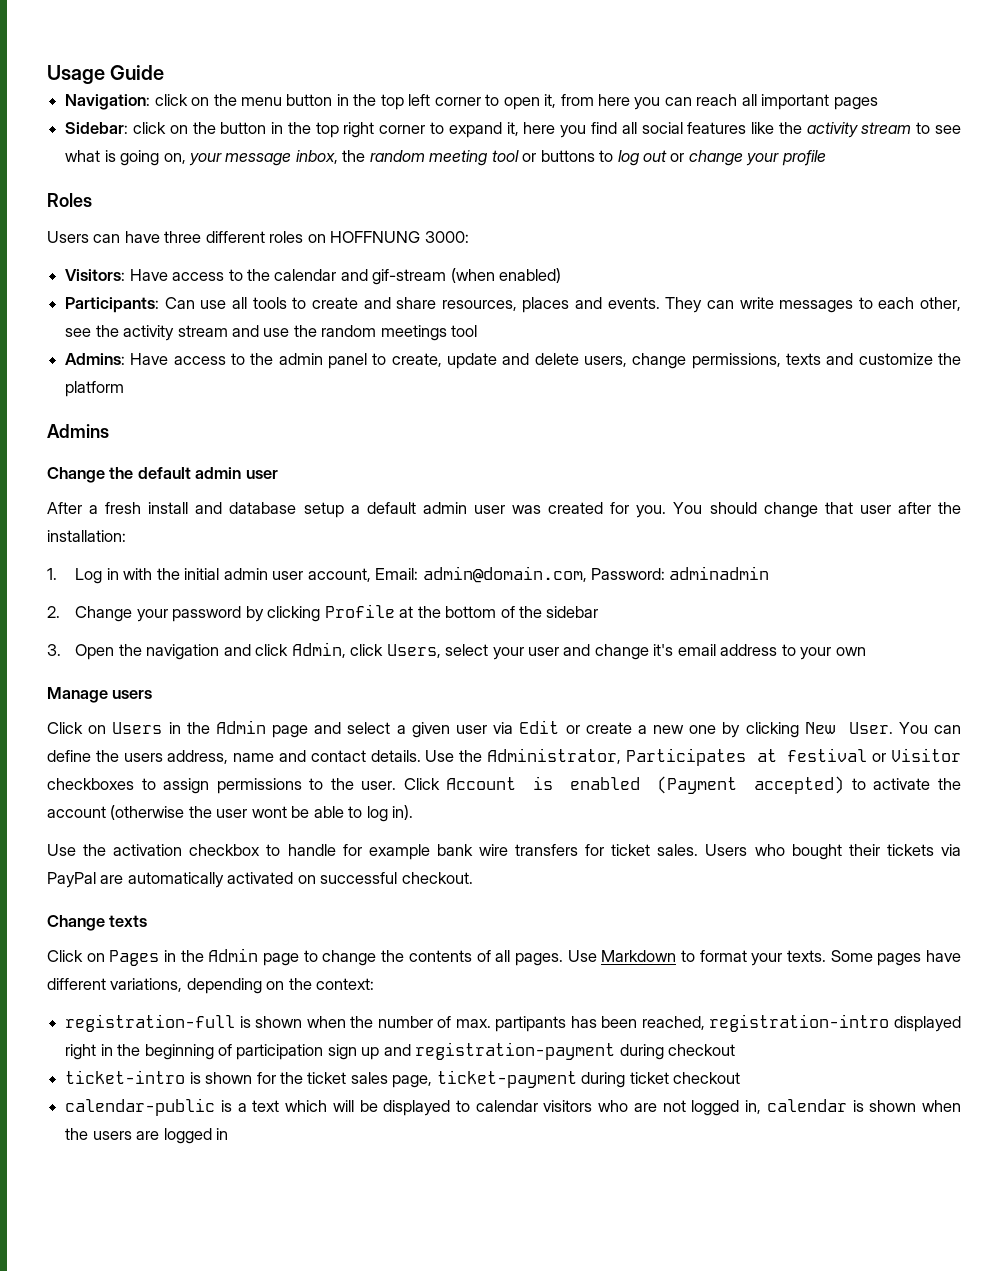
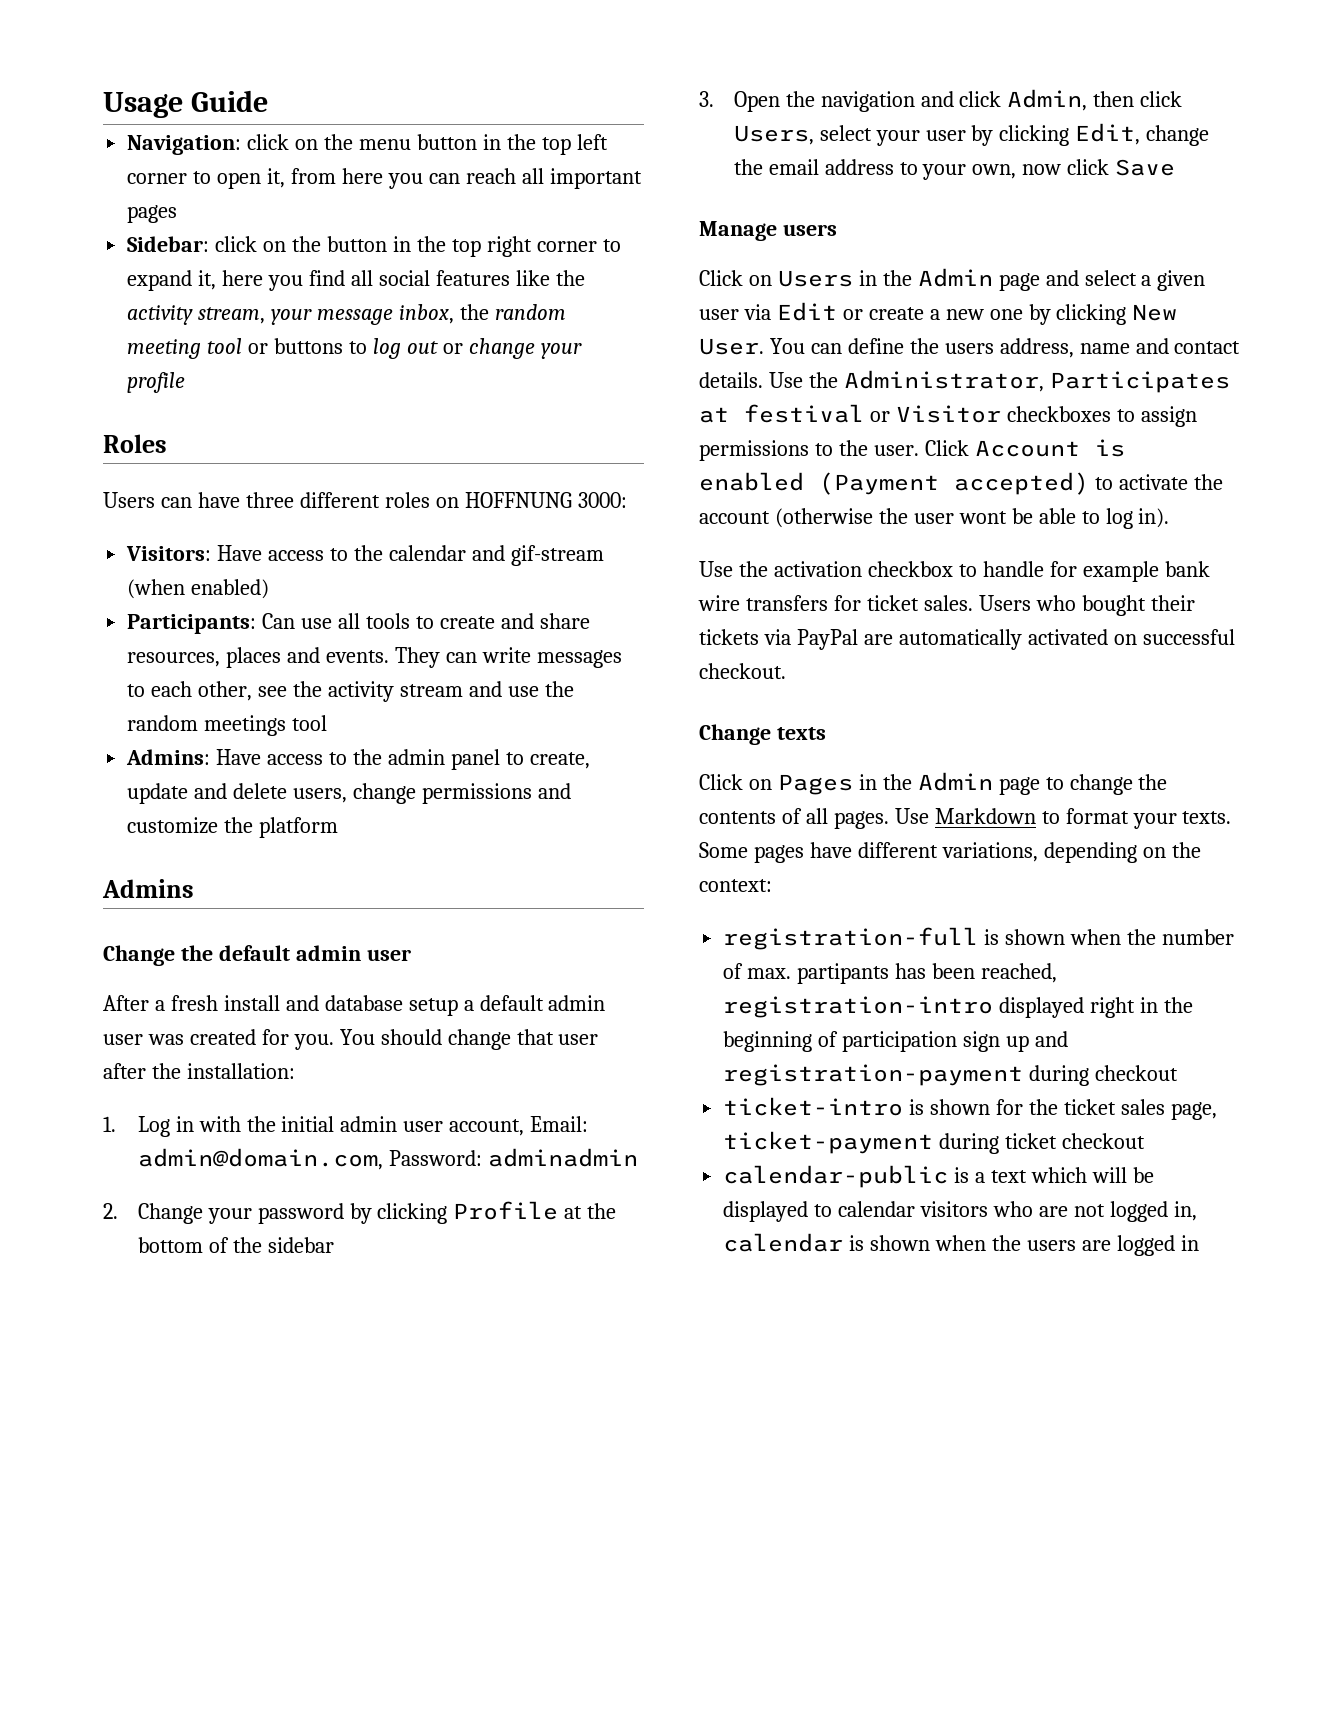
- Sidebar: click on the button in the top right corner to expand it, here you find all social features like the activity stream to see what is going on, your message inbox, the random meeting tool or buttons to log out or change your profile
+ Sidebar: click on the button in the top right corner to expand it, here you find all social features like the activity stream, your message inbox, the random meeting tool or buttons to log out or change your profile
- Admins: Have access to the admin panel to create, update and delete users, change permissions, texts and customize the platform
+ Admins: Have access to the admin panel to create, update and delete users, change permissions and customize the platform
- 3. Open the navigation and click Admin, click Users, select your user and change it's email address to your own
+ 3. Open the navigation and click Admin, then click Users, select your user by clicking Edit, change the email address to your own, now click Save

